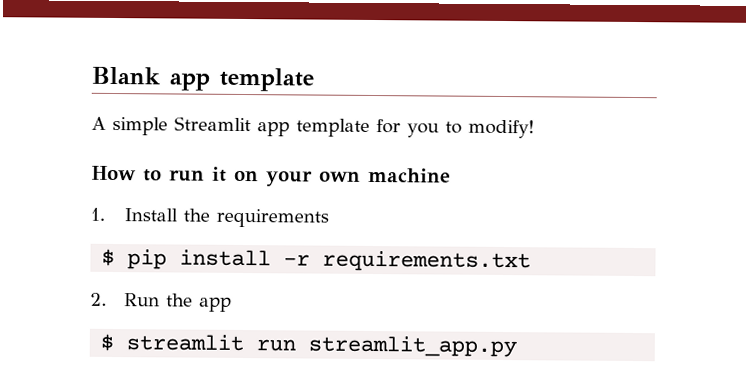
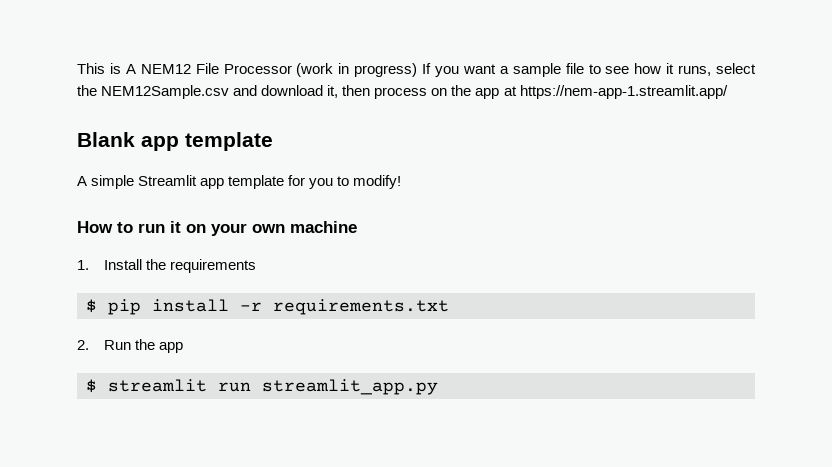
+ This is A NEM12 File Processor (work in progress) If you want a sample file to see how it runs, select the NEM12Sample.csv and download it, then process on the app at https://nem-app-1.streamlit.app/

